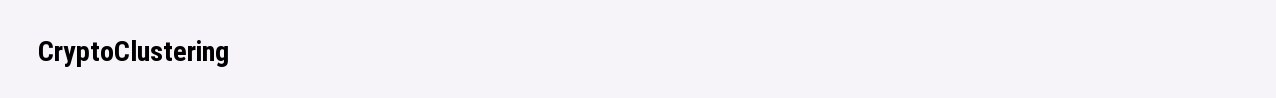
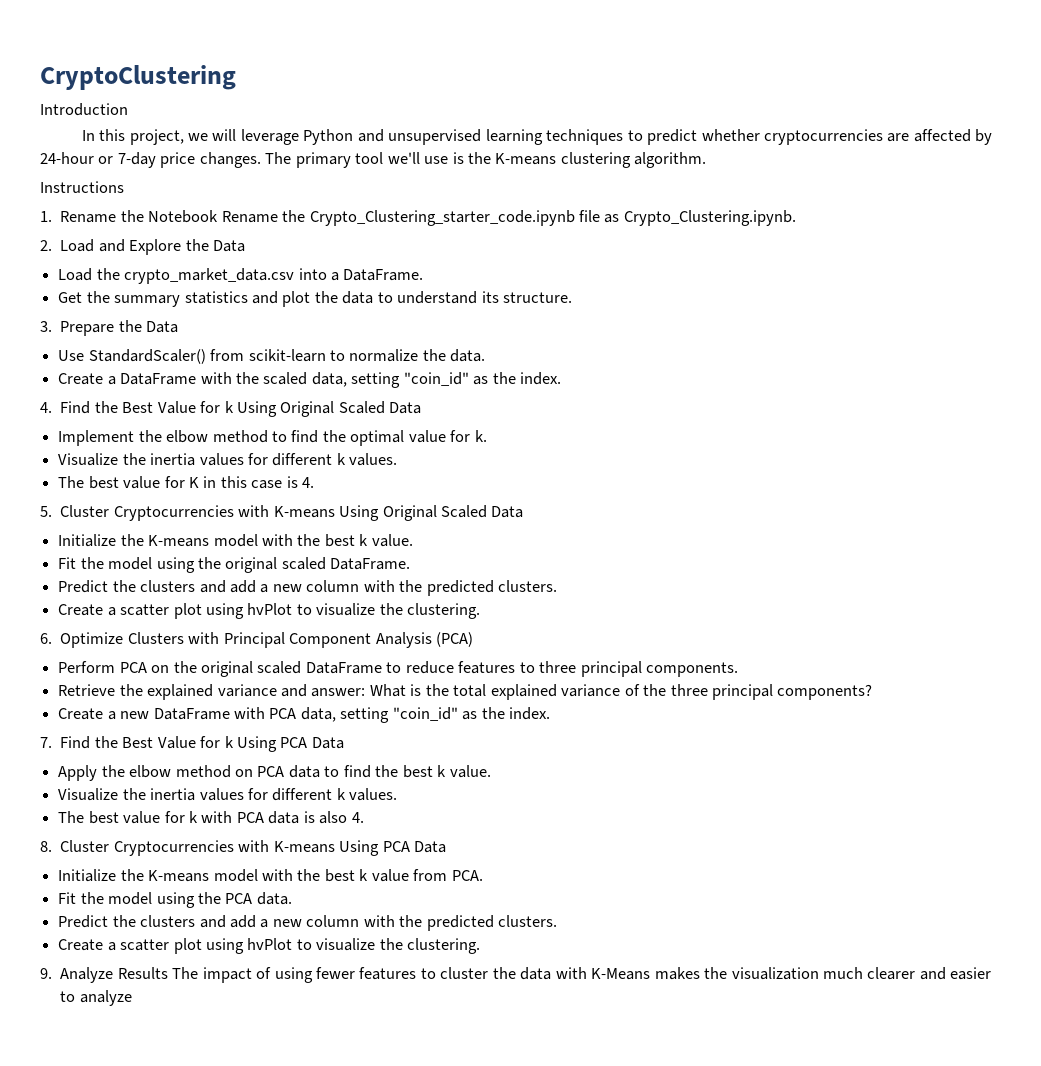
+ Introduction
+ In this project, we will leverage Python and unsupervised learning techniques to predict whether cryptocurrencies are affected by 24-hour or 7-day price changes. The primary tool we'll use is the K-means clustering algorithm.
+ Instructions
+ 1. Rename the Notebook Rename the Crypto_Clustering_starter_code.ipynb file as Crypto_Clustering.ipynb.
+ 2. Load and Explore the Data
+ Load the crypto_market_data.csv into a DataFrame.
+ Get the summary statistics and plot the data to understand its structure.
+ 3. Prepare the Data
+ Use StandardScaler() from scikit-learn to normalize the data.
+ Create a DataFrame with the scaled data, setting "coin_id" as the index.
+ 4. Find the Best Value for k Using Original Scaled Data
+ Implement the elbow method to find the optimal value for k.
+ Visualize the inertia values for different k values.
+ The best value for K in this case is 4.
+ 5. Cluster Cryptocurrencies with K-means Using Original Scaled Data
+ Initialize the K-means model with the best k value.
+ Fit the model using the original scaled DataFrame.
+ Predict the clusters and add a new column with the predicted clusters.
+ Create a scatter plot using hvPlot to visualize the clustering.
+ 6. Optimize Clusters with Principal Component Analysis (PCA)
+ Perform PCA on the original scaled DataFrame to reduce features to three principal components.
+ Retrieve the explained variance and answer: What is the total explained variance of the three principal components?
+ Create a new DataFrame with PCA data, setting "coin_id" as the index.
+ 7. Find the Best Value for k Using PCA Data
+ Apply the elbow method on PCA data to find the best k value.
+ Visualize the inertia values for different k values.
+ The best value for k with PCA data is also 4.
+ 8. Cluster Cryptocurrencies with K-means Using PCA Data
+ Initialize the K-means model with the best k value from PCA.
+ Fit the model using the PCA data.
+ Predict the clusters and add a new column with the predicted clusters.
+ Create a scatter plot using hvPlot to visualize the clustering.
+ 9. Analyze Results The impact of using fewer features to cluster the data with K-Means makes the visualization much clearer and easier to analyze

